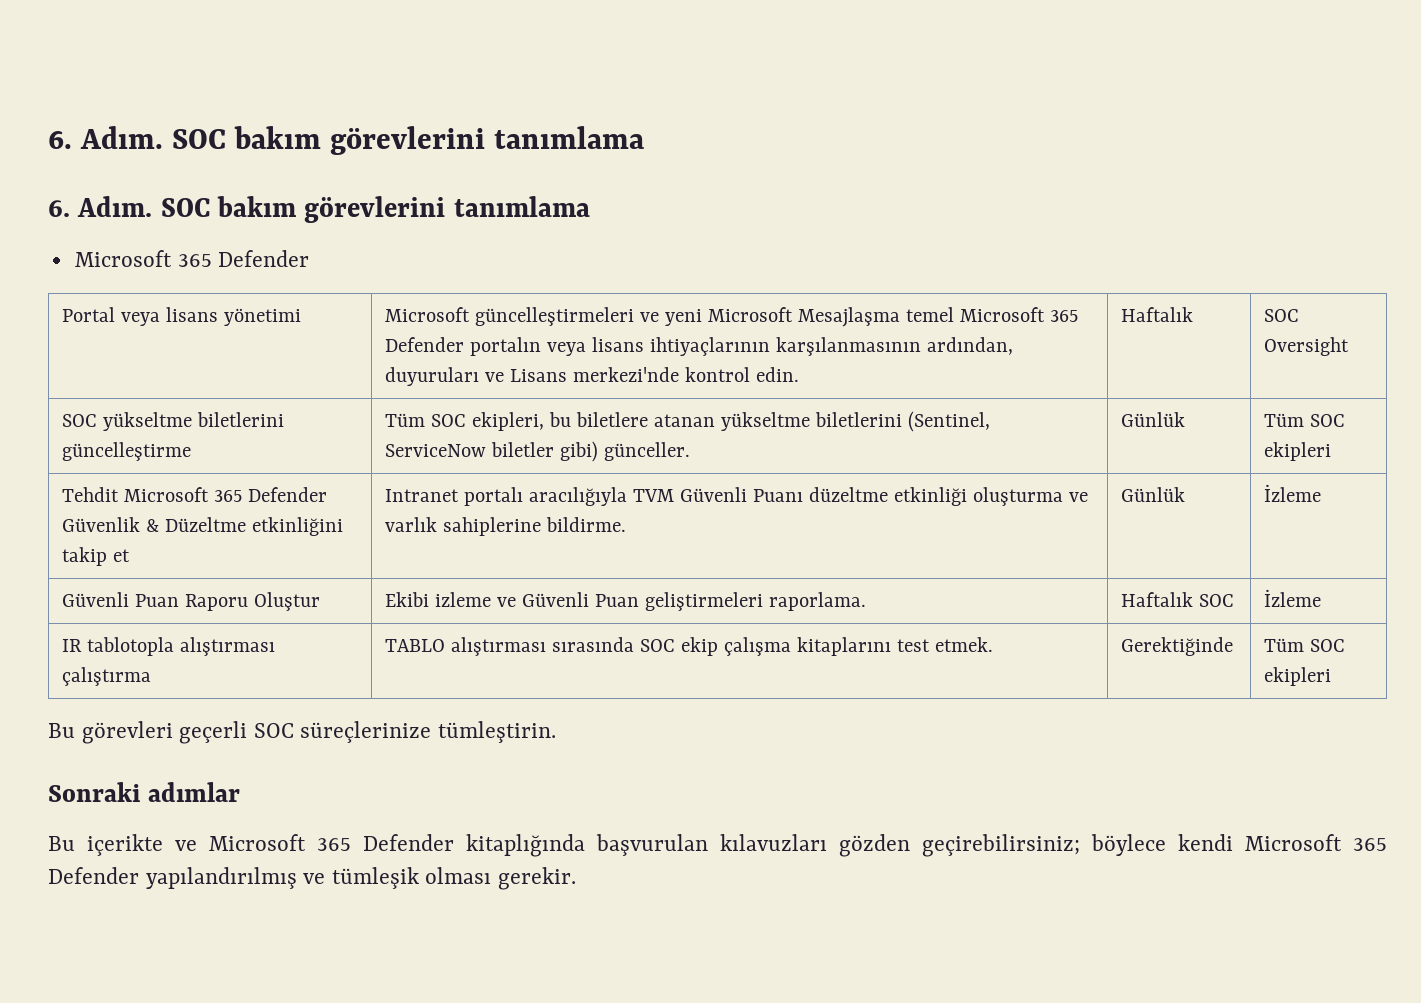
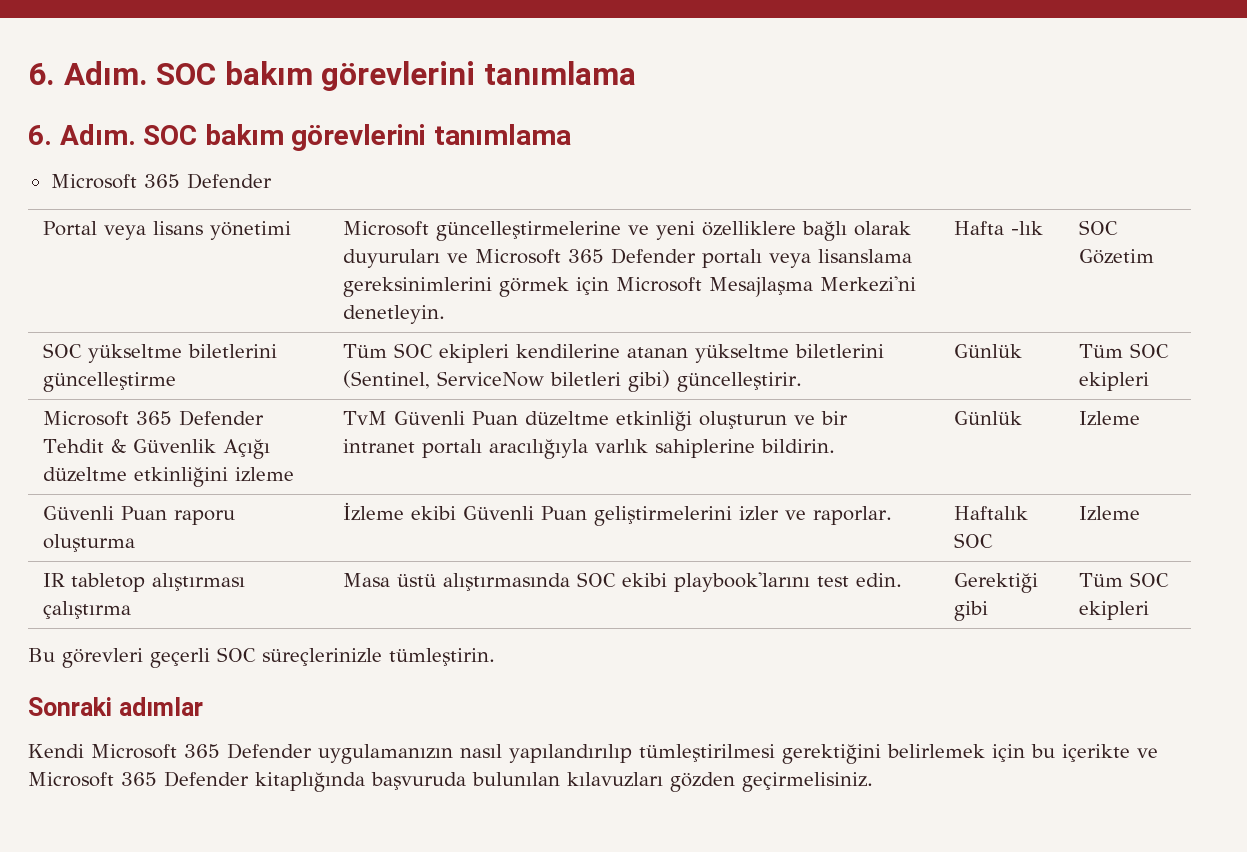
- Portal veya lisans yönetimi | Microsoft güncelleştirmeleri ve yeni Microsoft Mesajlaşma temel Microsoft 365 Defender portalın veya lisans ihtiyaçlarının karşılanmasının ardından, duyuruları ve Lisans merkezi'nde kontrol edin. | Haftalık | SOC Oversight
+ Portal veya lisans yönetimi | Microsoft güncelleştirmelerine ve yeni özelliklere bağlı olarak duyuruları ve Microsoft 365 Defender portalı veya lisanslama gereksinimlerini görmek için Microsoft Mesajlaşma Merkezi'ni denetleyin. | Hafta -lık | SOC Gözetim
- SOC yükseltme biletlerini güncelleştirme | Tüm SOC ekipleri, bu biletlere atanan yükseltme biletlerini (Sentinel, ServiceNow biletler gibi) günceller. | Günlük | Tüm SOC ekipleri
+ SOC yükseltme biletlerini güncelleştirme | Tüm SOC ekipleri kendilerine atanan yükseltme biletlerini (Sentinel, ServiceNow biletleri gibi) güncelleştirir. | Günlük | Tüm SOC ekipleri
- Tehdit Microsoft 365 Defender Güvenlik & Düzeltme etkinliğini takip et | Intranet portalı aracılığıyla TVM Güvenli Puanı düzeltme etkinliği oluşturma ve varlık sahiplerine bildirme. | Günlük | İzleme
- Güvenli Puan Raporu Oluştur | Ekibi izleme ve Güvenli Puan geliştirmeleri raporlama. | Haftalık SOC | İzleme
+ Microsoft 365 Defender Tehdit & Güvenlik Açığı düzeltme etkinliğini izleme | TvM Güvenli Puan düzeltme etkinliği oluşturun ve bir intranet portalı aracılığıyla varlık sahiplerine bildirin. | Günlük | Izleme
+ Güvenli Puan raporu oluşturma | İzleme ekibi Güvenli Puan geliştirmelerini izler ve raporlar. | Haftalık SOC | Izleme
- IR tablotopla alıştırması çalıştırma | TABLO alıştırması sırasında SOC ekip çalışma kitaplarını test etmek. | Gerektiğinde | Tüm SOC ekipleri
+ IR tabletop alıştırması çalıştırma | Masa üstü alıştırmasında SOC ekibi playbook'larını test edin. | Gerektiği gibi | Tüm SOC ekipleri
- Bu görevleri geçerli SOC süreçlerinize tümleştirin.
+ Bu görevleri geçerli SOC süreçlerinizle tümleştirin.
- Bu içerikte ve Microsoft 365 Defender kitaplığında başvurulan kılavuzları gözden geçirebilirsiniz; böylece kendi Microsoft 365 Defender yapılandırılmış ve tümleşik olması gerekir.
+ Kendi Microsoft 365 Defender uygulamanızın nasıl yapılandırılıp tümleştirilmesi gerektiğini belirlemek için bu içerikte ve Microsoft 365 Defender kitaplığında başvuruda bulunılan kılavuzları gözden geçirmelisiniz.

